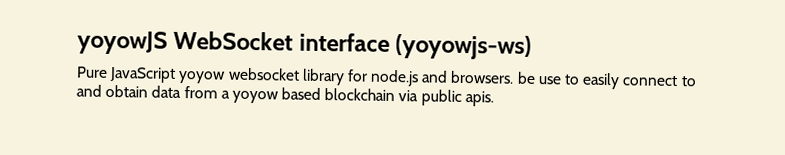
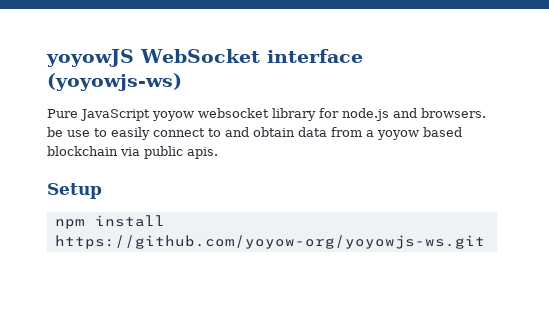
+ Setup
+ npm install https://github.com/yoyow-org/yoyowjs-ws.git

